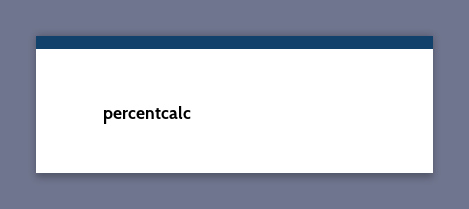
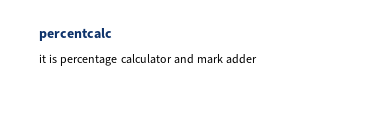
+ it is percentage calculator and mark adder

